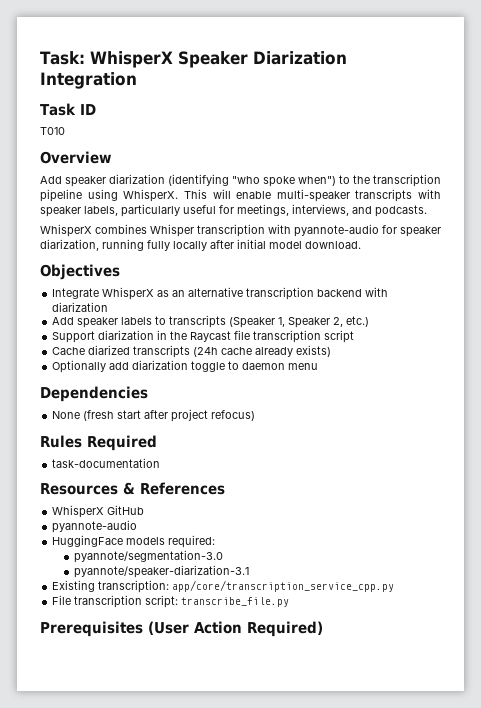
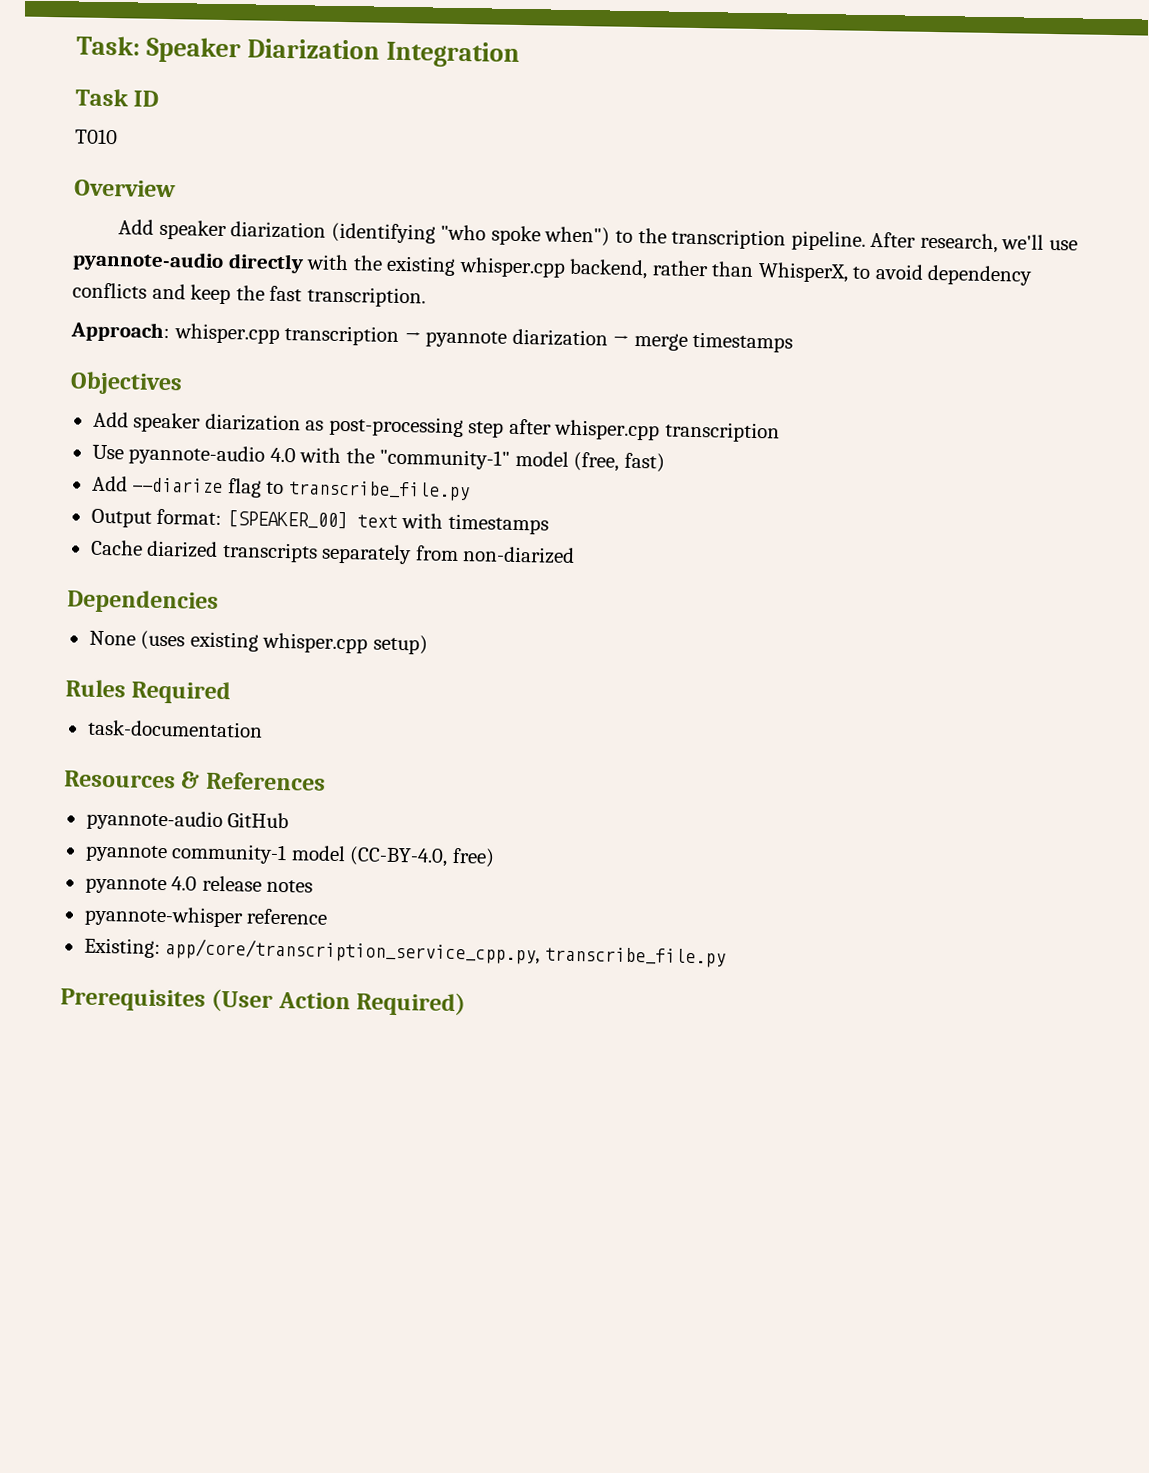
- Task: WhisperX Speaker Diarization Integration
+ Task: Speaker Diarization Integration
- Add speaker diarization (identifying "who spoke when") to the transcription pipeline using WhisperX. This will enable multi-speaker transcripts with speaker labels, particularly useful for meetings, interviews, and podcasts.
- WhisperX combines Whisper transcription with pyannote-audio for speaker diarization, running fully locally after initial model download.
+ Add speaker diarization (identifying "who spoke when") to the transcription pipeline. After research, we'll use pyannote-audio directly with the existing whisper.cpp backend, rather than WhisperX, to avoid dependency conflicts and keep the fast transcription.
+ Approach: whisper.cpp transcription → pyannote diarization → merge timestamps
  Objectives
- Integrate WhisperX as an alternative transcription backend with diarization
- Add speaker labels to transcripts (Speaker 1, Speaker 2, etc.)
- Support diarization in the Raycast file transcription script
- Cache diarized transcripts (24h cache already exists)
- Optionally add diarization toggle to daemon menu
+ Add speaker diarization as post-processing step after whisper.cpp transcription
+ Use pyannote-audio 4.0 with the "community-1" model (free, fast)
+ Add --diarize flag to transcribe_file.py
+ Output format: [SPEAKER_00] text with timestamps
+ Cache diarized transcripts separately from non-diarized
  Dependencies
- None (fresh start after project refocus)
+ None (uses existing whisper.cpp setup)
- WhisperX GitHub
- pyannote-audio
- HuggingFace models required:
- pyannote/segmentation-3.0
- pyannote/speaker-diarization-3.1
- Existing transcription: app/core/transcription_service_cpp.py
- File transcription script: transcribe_file.py
+ pyannote-audio GitHub
+ pyannote community-1 model (CC-BY-4.0, free)
+ pyannote 4.0 release notes
+ pyannote-whisper reference
+ Existing: app/core/transcription_service_cpp.py, transcribe_file.py

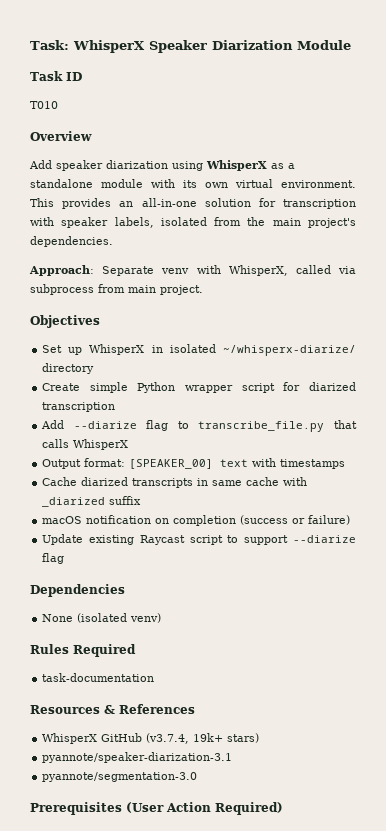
- Task: Speaker Diarization Integration
+ Task: WhisperX Speaker Diarization Module
- Add speaker diarization (identifying "who spoke when") to the transcription pipeline. After research, we'll use pyannote-audio directly with the existing whisper.cpp backend, rather than WhisperX, to avoid dependency conflicts and keep the fast transcription.
- Approach: whisper.cpp transcription → pyannote diarization → merge timestamps
+ Add speaker diarization using WhisperX as a standalone module with its own virtual environment. This provides an all-in-one solution for transcription with speaker labels, isolated from the main project's dependencies.
+ Approach: Separate venv with WhisperX, called via subprocess from main project.
  Objectives
- Add speaker diarization as post-processing step after whisper.cpp transcription
- Use pyannote-audio 4.0 with the "community-1" model (free, fast)
+ Set up WhisperX in isolated ~/whisperx-diarize/ directory
+ Create simple Python wrapper script for diarized transcription
- Add --diarize flag to transcribe_file.py
+ Add --diarize flag to transcribe_file.py that calls WhisperX
- Cache diarized transcripts separately from non-diarized
+ Cache diarized transcripts in same cache with _diarized suffix
+ macOS notification on completion (success or failure)
+ Update existing Raycast script to support --diarize flag
  Dependencies
- None (uses existing whisper.cpp setup)
+ None (isolated venv)
- pyannote-audio GitHub
- pyannote community-1 model (CC-BY-4.0, free)
- pyannote 4.0 release notes
- pyannote-whisper reference
- Existing: app/core/transcription_service_cpp.py, transcribe_file.py
+ WhisperX GitHub (v3.7.4, 19k+ stars)
+ pyannote/speaker-diarization-3.1
+ pyannote/segmentation-3.0

